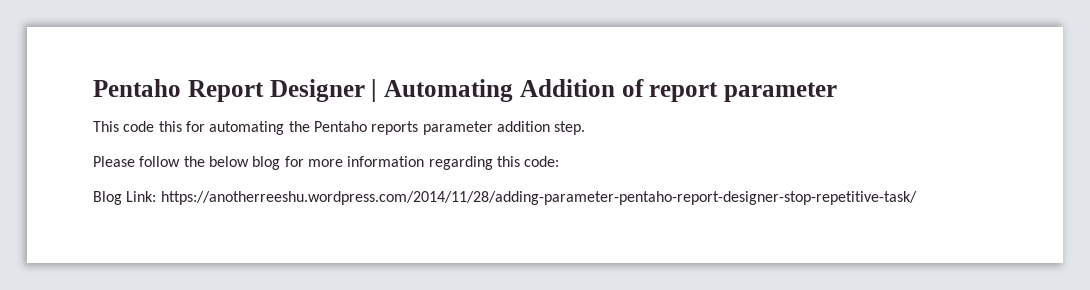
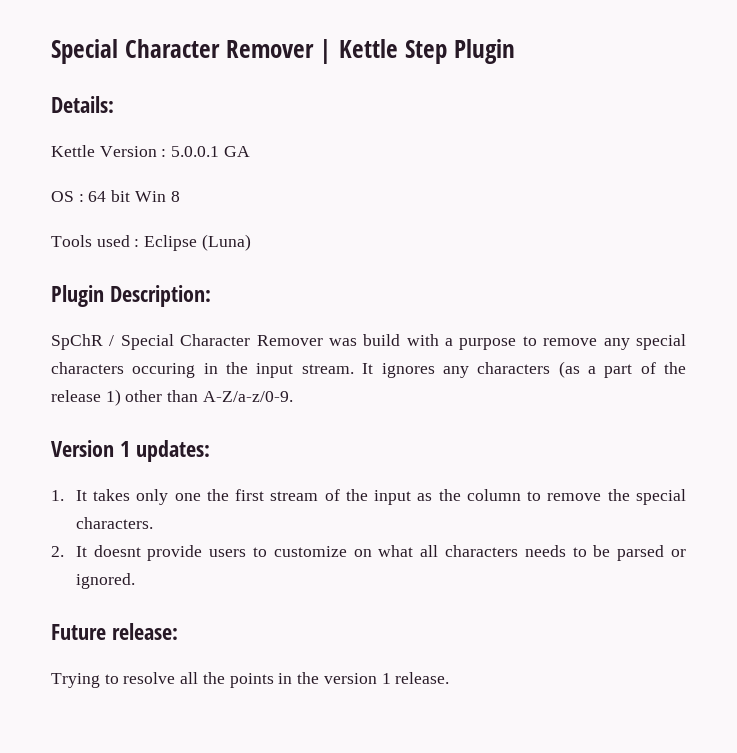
- Pentaho Report Designer | Automating Addition of report parameter
- This code this for automating the Pentaho reports parameter addition step.
- Please follow the below blog for more information regarding this code:
- Blog Link: https://anotherreeshu.wordpress.com/2014/11/28/adding-parameter-pentaho-report-designer-stop-repetitive-task/
+ Special Character Remover | Kettle Step Plugin
+ Details:
+ Kettle Version : 5.0.0.1 GA
+ OS : 64 bit Win 8
+ Tools used : Eclipse (Luna)
+ Plugin Description:
+ SpChR / Special Character Remover was build with a purpose to remove any special characters occuring in the input stream. It ignores any characters (as a part of the release 1) other than A-Z/a-z/0-9.
+ Version 1 updates:
+ 1. It takes only one the first stream of the input as the column to remove the special characters.
+ 2. It doesnt provide users to customize on what all characters needs to be parsed or ignored.
+ Future release:
+ Trying to resolve all the points in the version 1 release.

